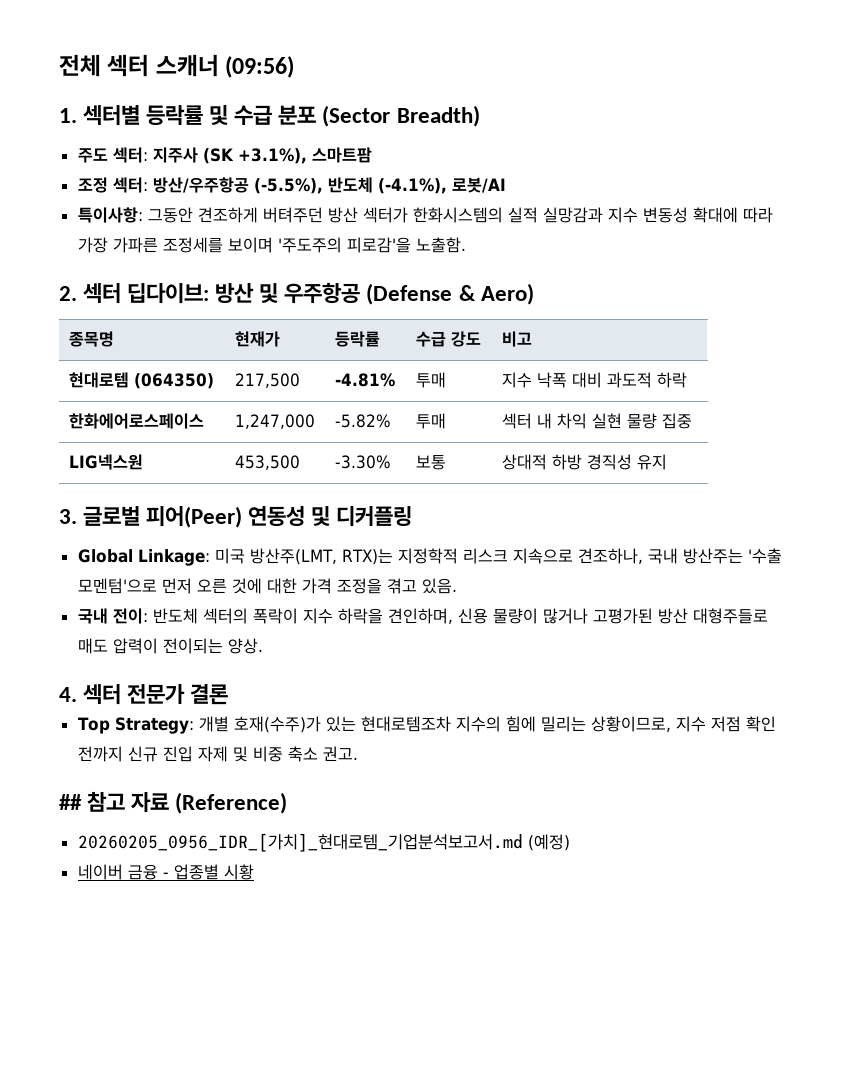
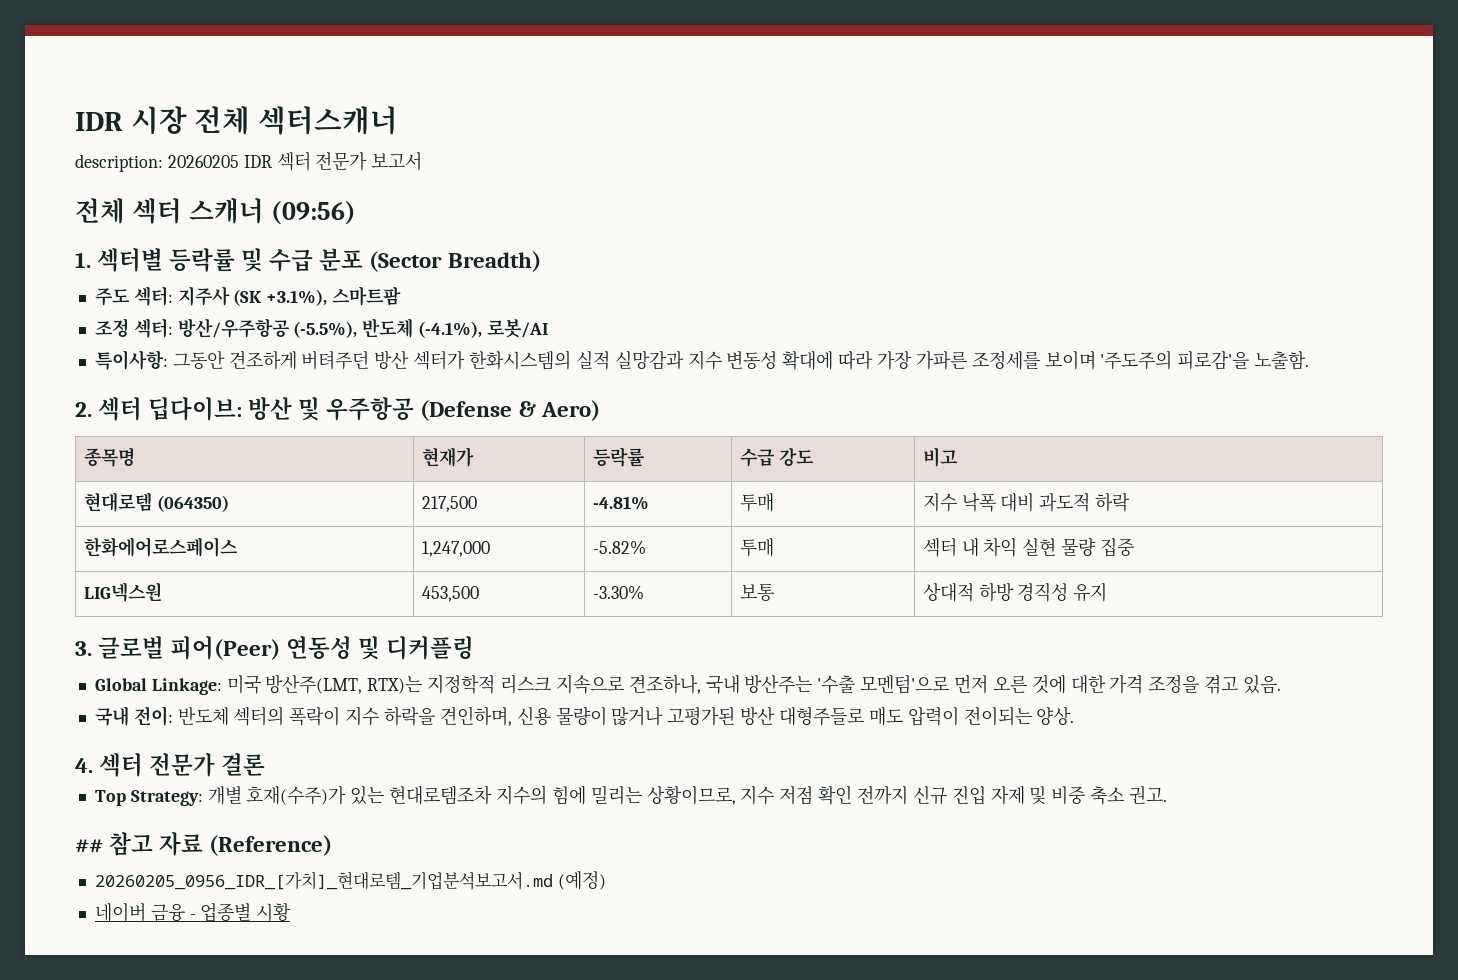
+ IDR 시장 전체 섹터스캐너
+ description: 20260205 IDR 섹터 전문가 보고서

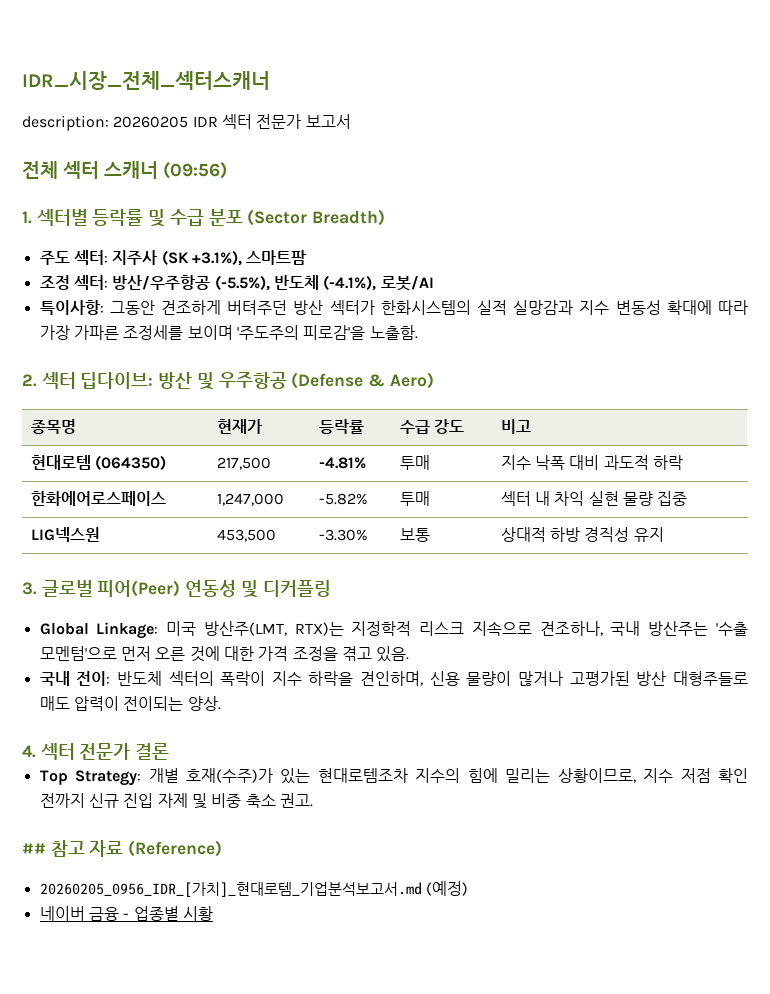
- IDR 시장 전체 섹터스캐너
+ IDR_시장_전체_섹터스캐너

